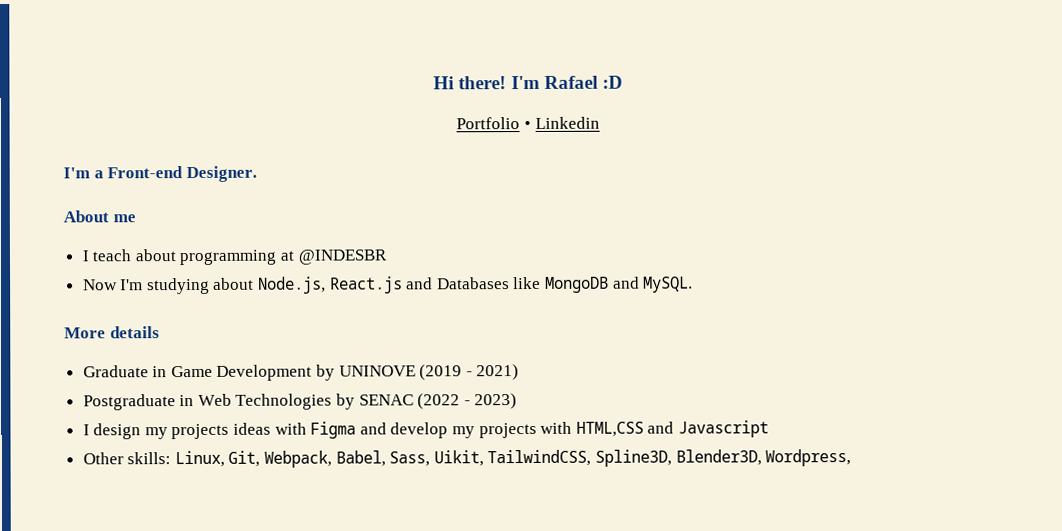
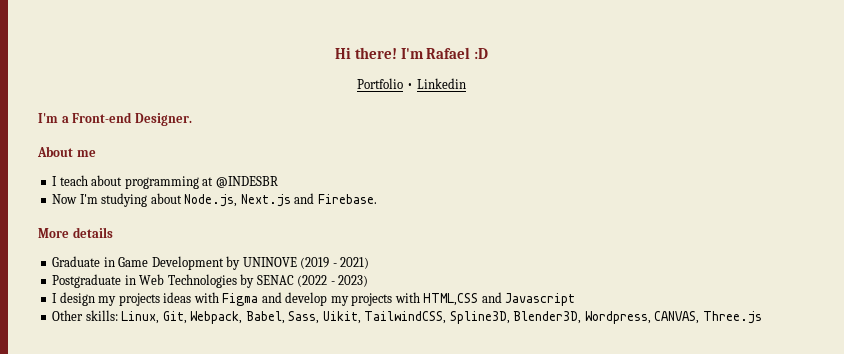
- Now I'm studying about Node.js, React.js and Databases like MongoDB and MySQL.
+ Now I'm studying about Node.js, Next.js and Firebase.
- Other skills: Linux, Git, Webpack, Babel, Sass, Uikit, TailwindCSS, Spline3D, Blender3D, Wordpress,
+ Other skills: Linux, Git, Webpack, Babel, Sass, Uikit, TailwindCSS, Spline3D, Blender3D, Wordpress, CANVAS, Three.js

